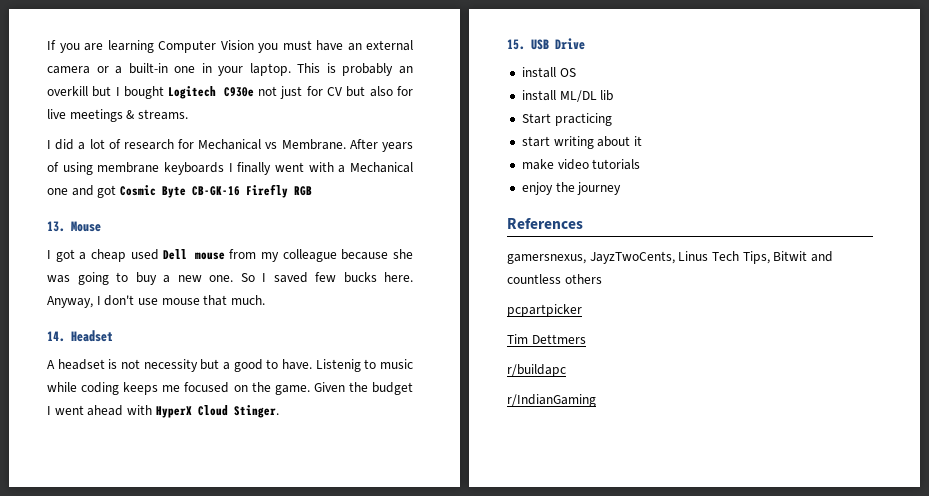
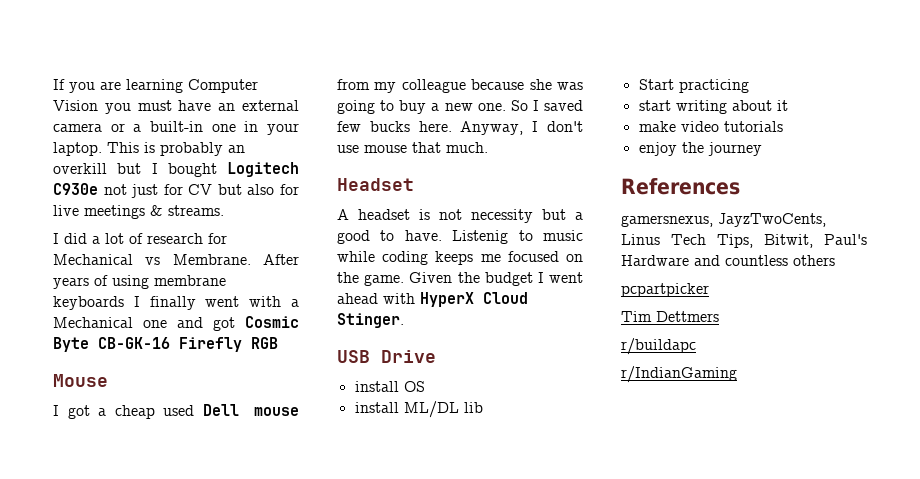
- 13. Mouse
+ Mouse
- 14. Headset
+ Headset
- 15. USB Drive
+ USB Drive
- gamersnexus, JayzTwoCents, Linus Tech Tips, Bitwit and countless others
+ gamersnexus, JayzTwoCents, Linus Tech Tips, Bitwit, Paul's Hardware and countless others

